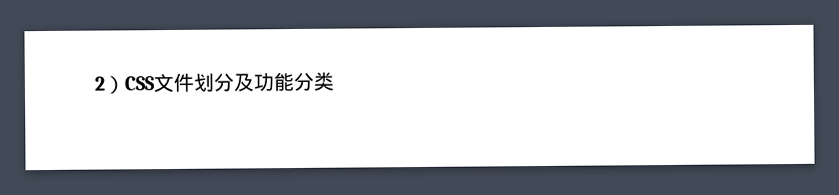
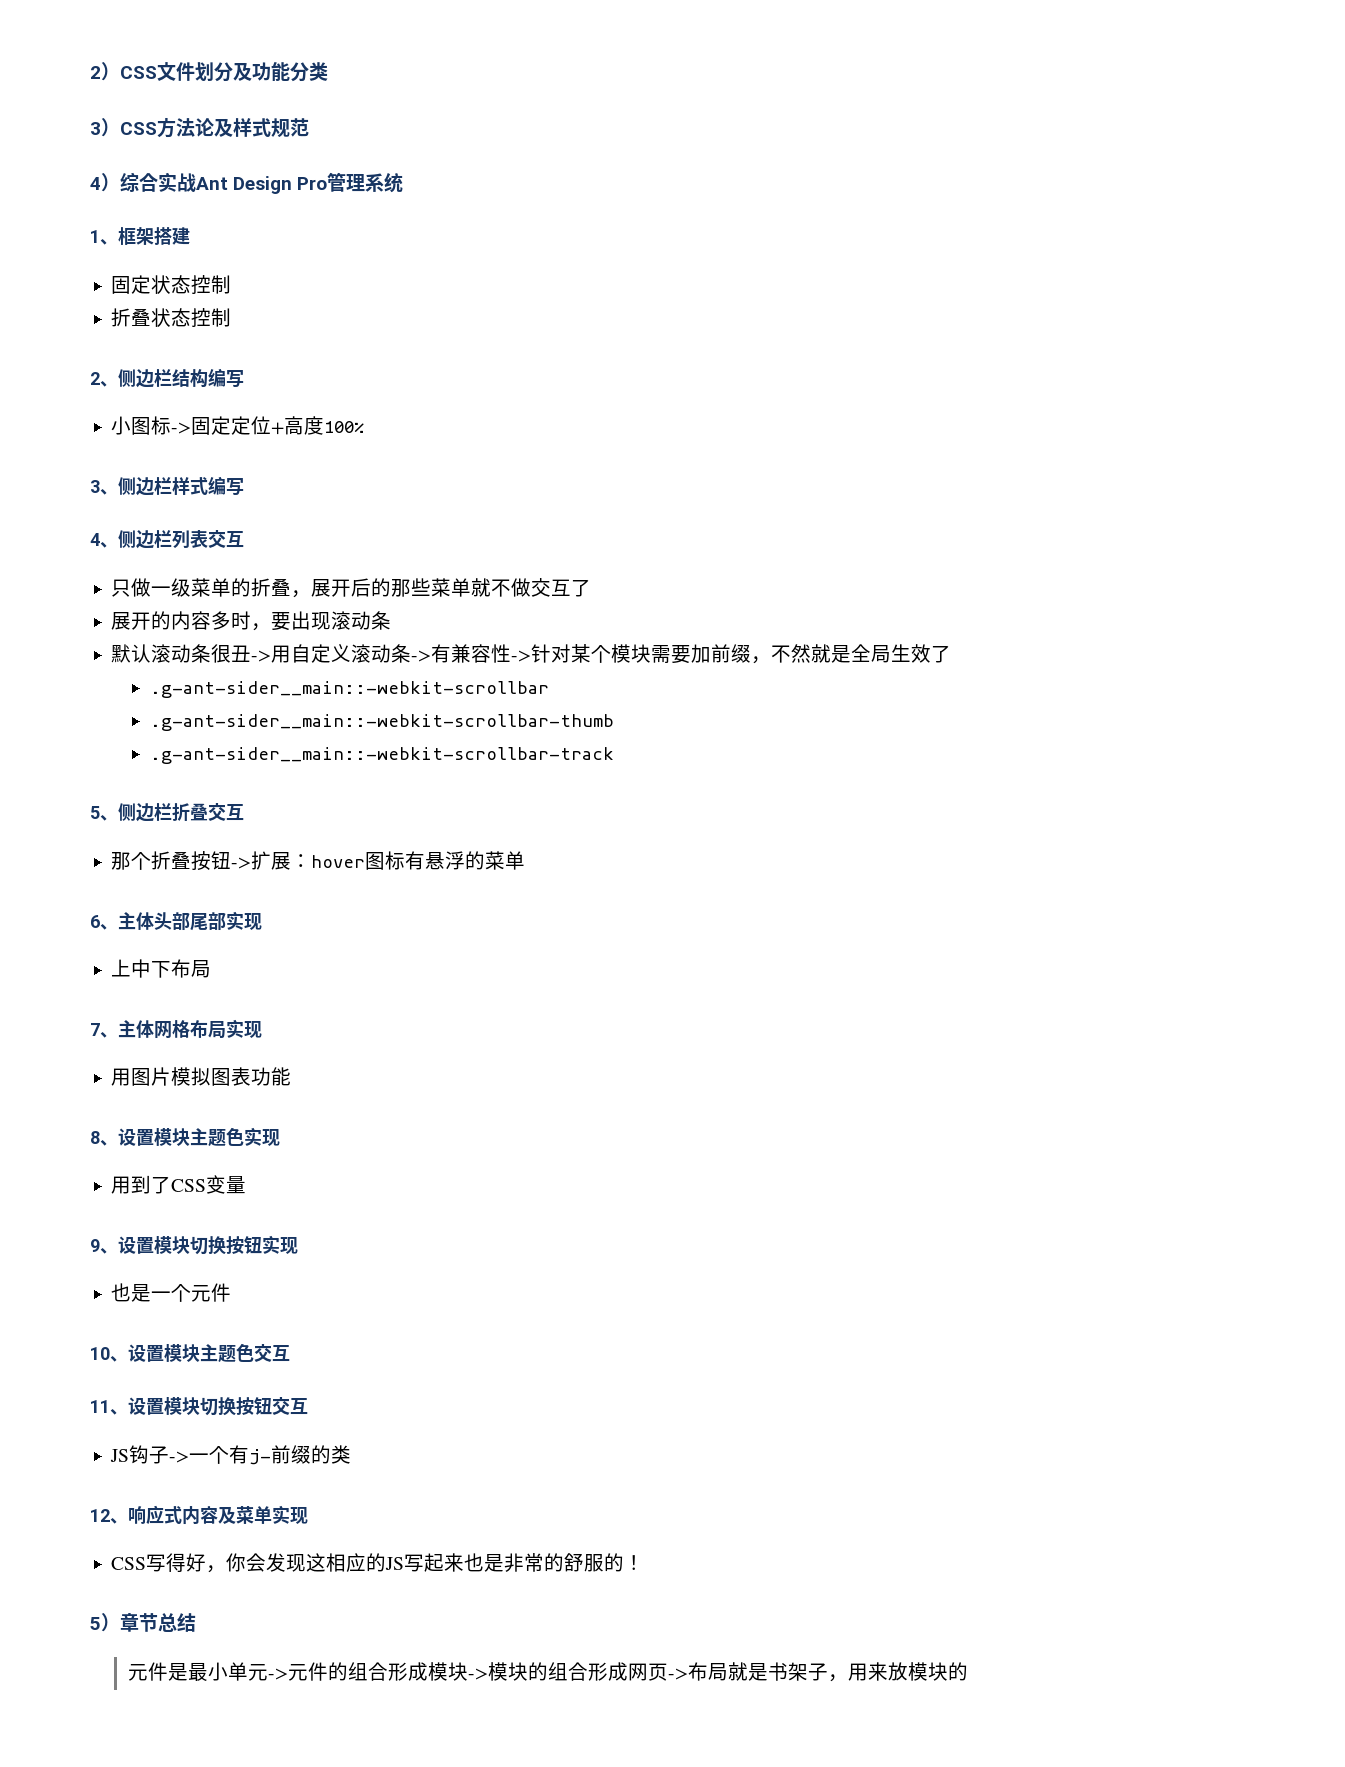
+ 3）CSS方法论及样式规范
+ 4）综合实战Ant Design Pro管理系统
+ 1、框架搭建
+ 固定状态控制
+ 折叠状态控制
+ 2、侧边栏结构编写
+ 小图标->固定定位+高度100%
+ 3、侧边栏样式编写
+ 4、侧边栏列表交互
+ 只做一级菜单的折叠，展开后的那些菜单就不做交互了
+ 展开的内容多时，要出现滚动条
+ 默认滚动条很丑->用自定义滚动条->有兼容性->针对某个模块需要加前缀，不然就是全局生效了
+ .g-ant-sider__main::-webkit-scrollbar
+ .g-ant-sider__main::-webkit-scrollbar-thumb
+ .g-ant-sider__main::-webkit-scrollbar-track
+ 5、侧边栏折叠交互
+ 那个折叠按钮->扩展：hover图标有悬浮的菜单
+ 6、主体头部尾部实现
+ 上中下布局
+ 7、主体网格布局实现
+ 用图片模拟图表功能
+ 8、设置模块主题色实现
+ 用到了CSS变量
+ 9、设置模块切换按钮实现
+ 也是一个元件
+ 10、设置模块主题色交互
+ 11、设置模块切换按钮交互
+ JS钩子->一个有j-前缀的类
+ 12、响应式内容及菜单实现
+ CSS写得好，你会发现这相应的JS写起来也是非常的舒服的！
+ 5）章节总结
+ 元件是最小单元->元件的组合形成模块->模块的组合形成网页->布局就是书架子，用来放模块的

